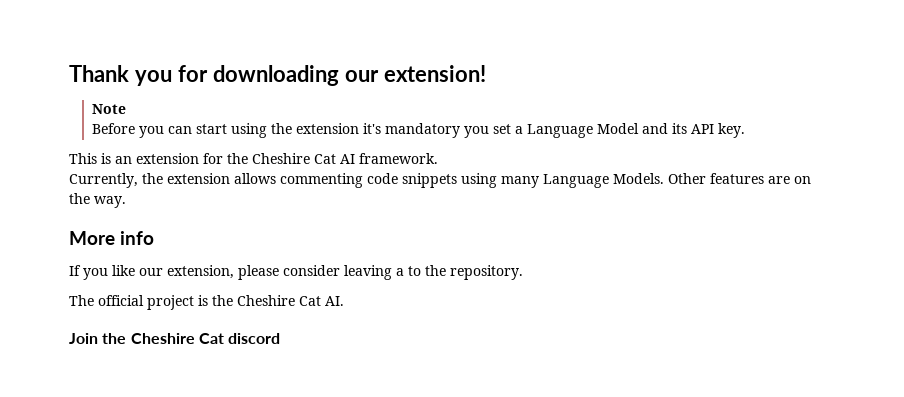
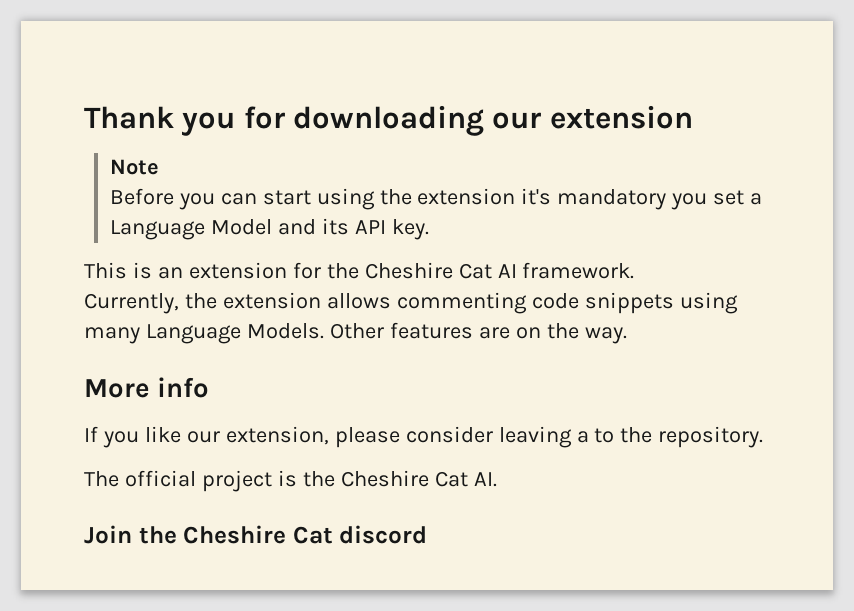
- Thank you for downloading our extension!
+ Thank you for downloading our extension

